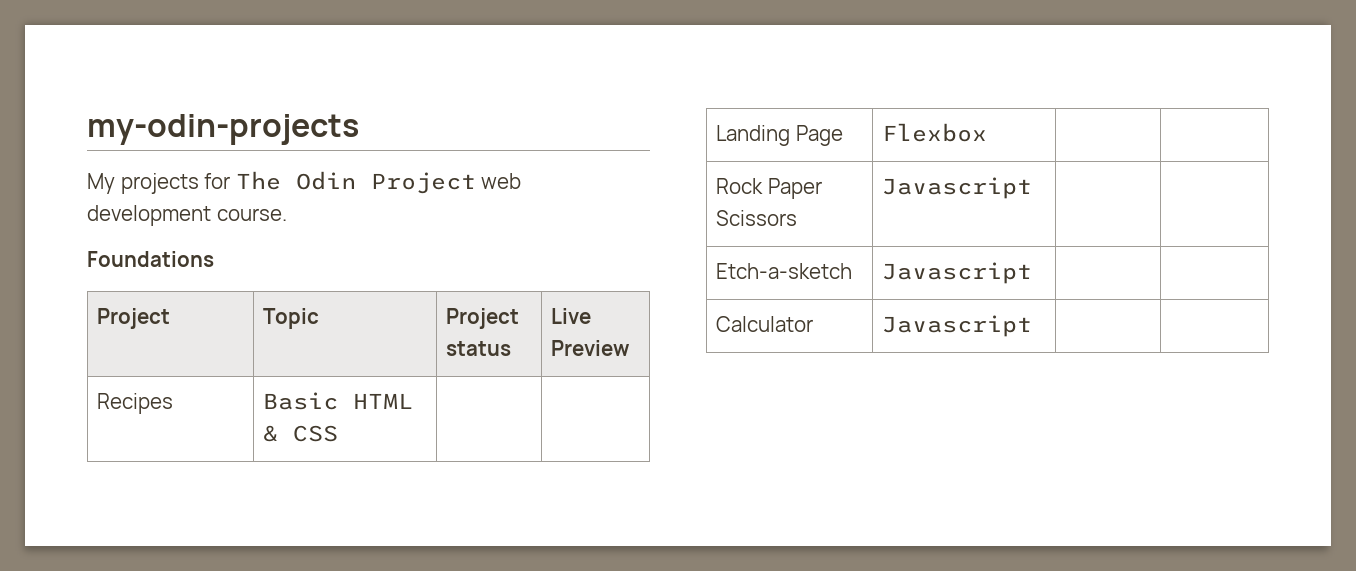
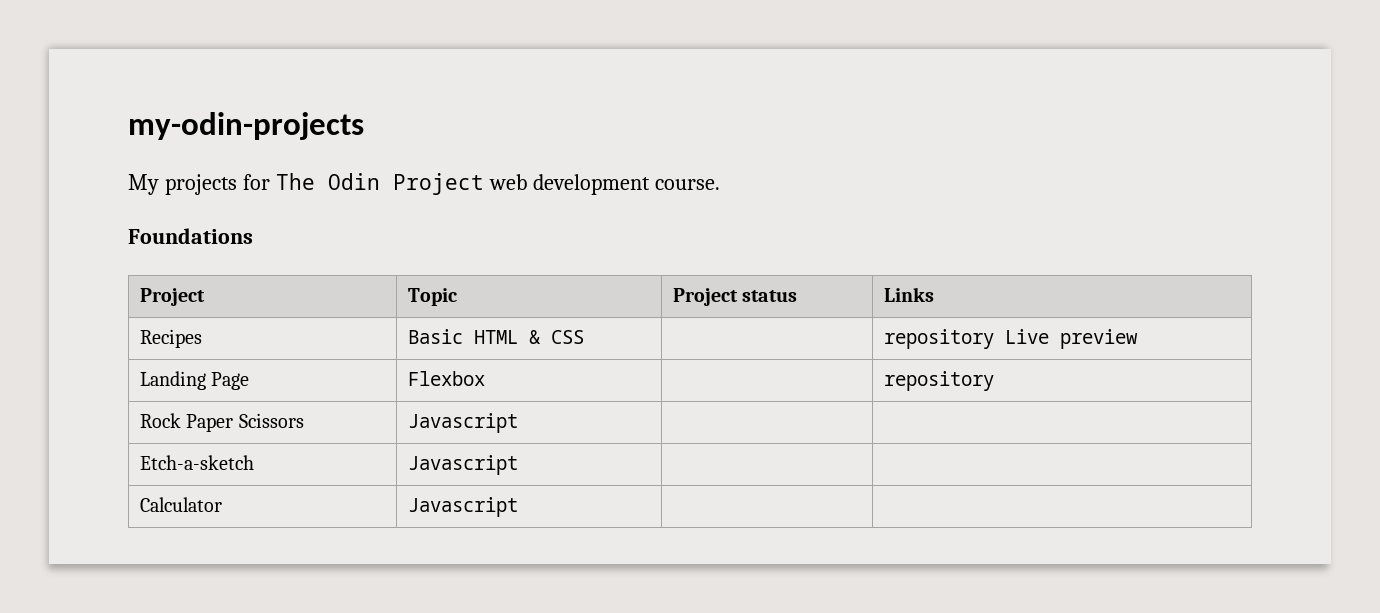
- Project | Topic | Project status | Live Preview
+ Project | Topic | Project status | Links
- Recipes | Basic HTML & CSS | |
+ Recipes | Basic HTML & CSS | | repository Live preview
- Landing Page | Flexbox | |
+ Landing Page | Flexbox | | repository

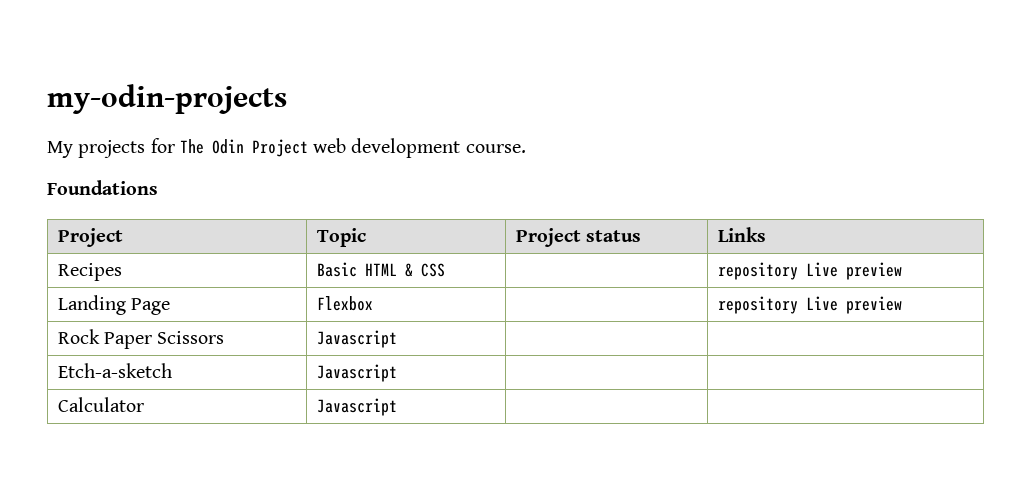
- Landing Page | Flexbox | | repository
+ Landing Page | Flexbox | | repository Live preview

